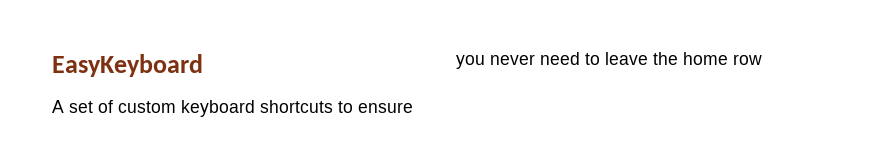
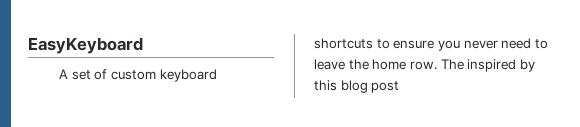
- A set of custom keyboard shortcuts to ensure you never need to leave the home row
+ A set of custom keyboard shortcuts to ensure you never need to leave the home row. The inspired by this blog post

